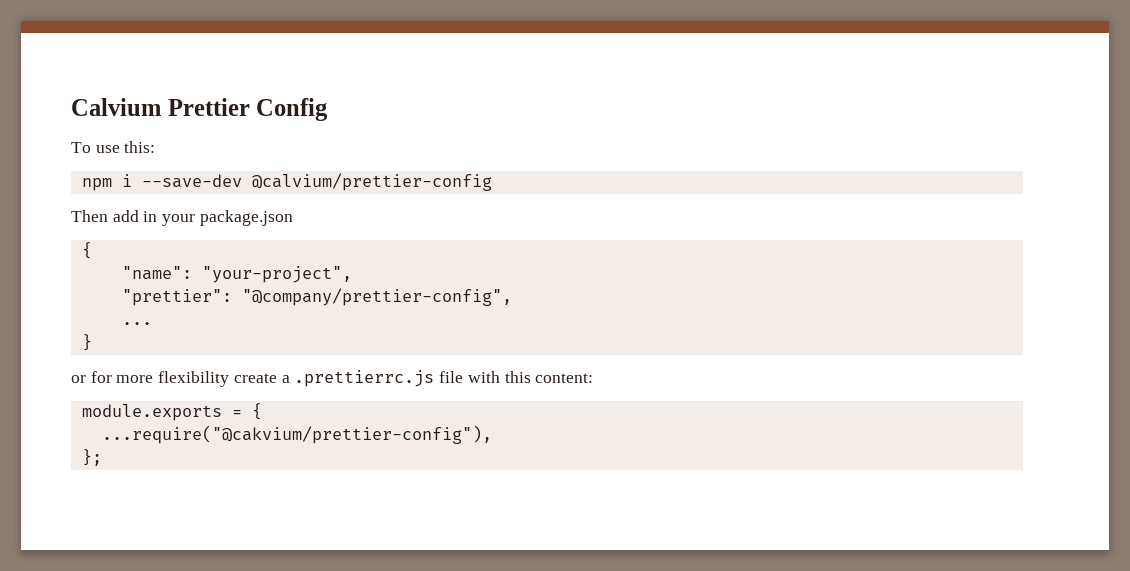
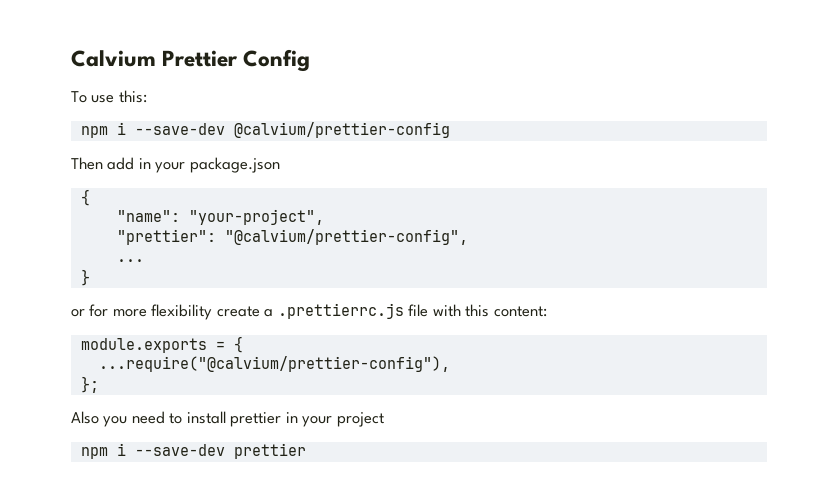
- "prettier": "@company/prettier-config",
+ "prettier": "@calvium/prettier-config",
- ...require("@cakvium/prettier-config"),
+ ...require("@calvium/prettier-config"),
+ Also you need to install prettier in your project
+ npm i --save-dev prettier

